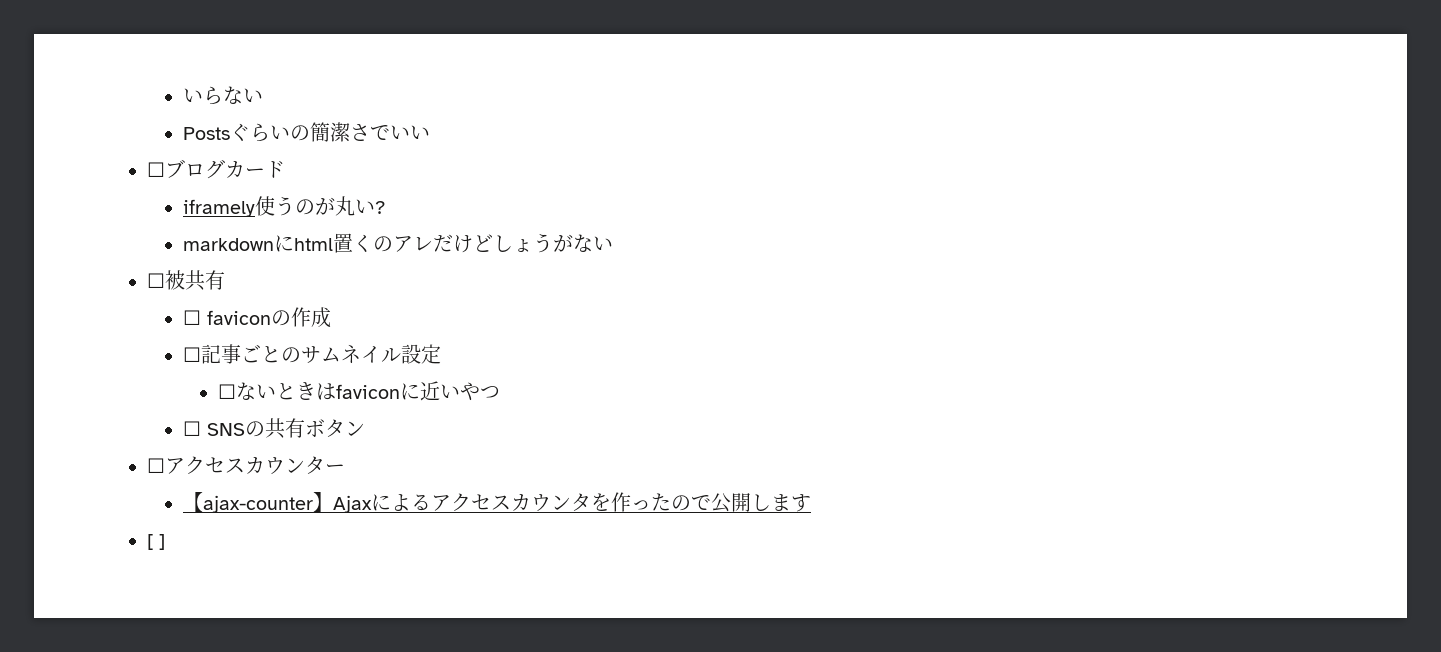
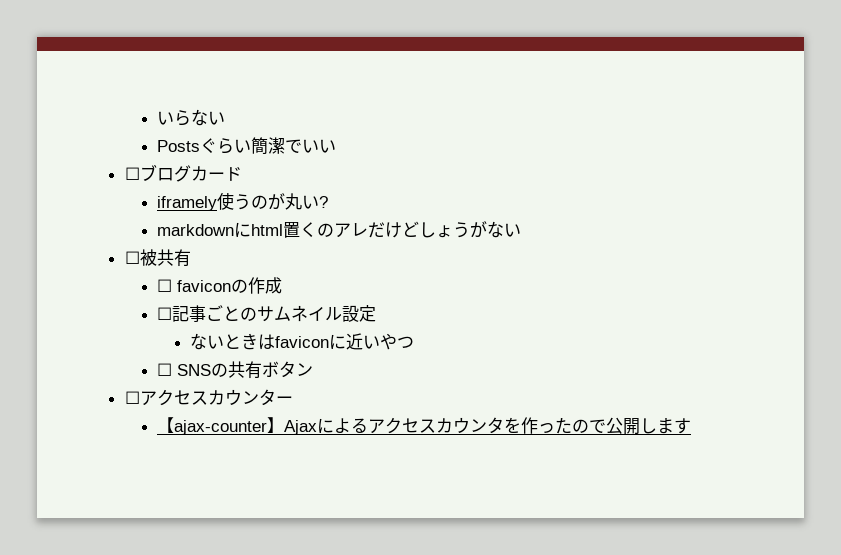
- Postsぐらいの簡潔さでいい
+ Postsぐらい簡潔でいい
- ☐ないときはfaviconに近いやつ
+ ないときはfaviconに近いやつ
- [ ]

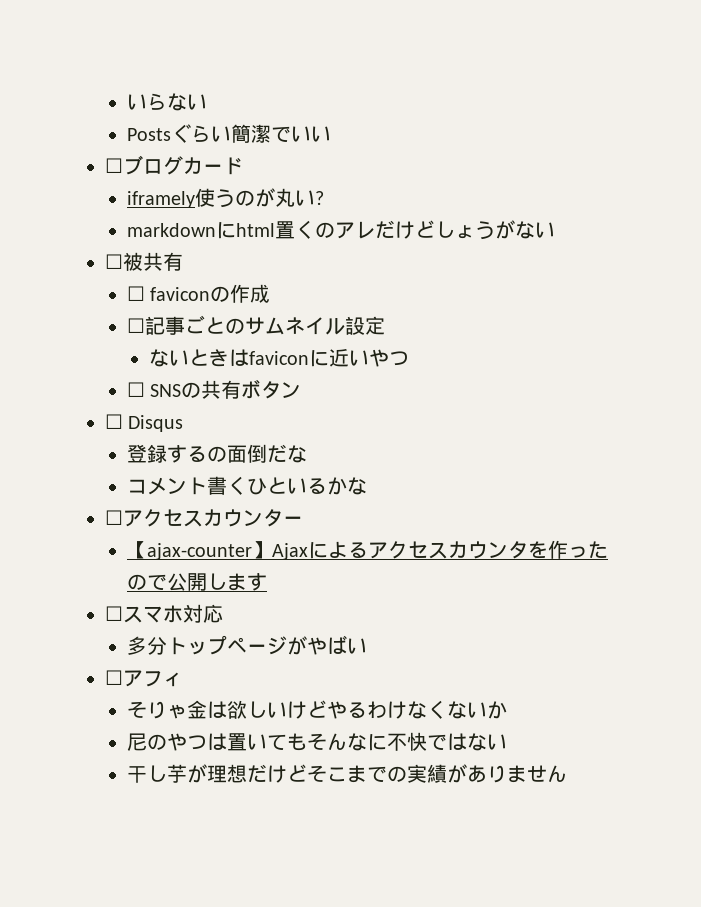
+ ☐ Disqus
+ 登録するの面倒だな
+ コメント書くひといるかな
+ ☐スマホ対応
+ 多分トップページがやばい
+ ☐アフィ
+ そりゃ金は欲しいけどやるわけなくないか
+ 尼のやつは置いてもそんなに不快ではない
+ 干し芋が理想だけどそこまでの実績がありません

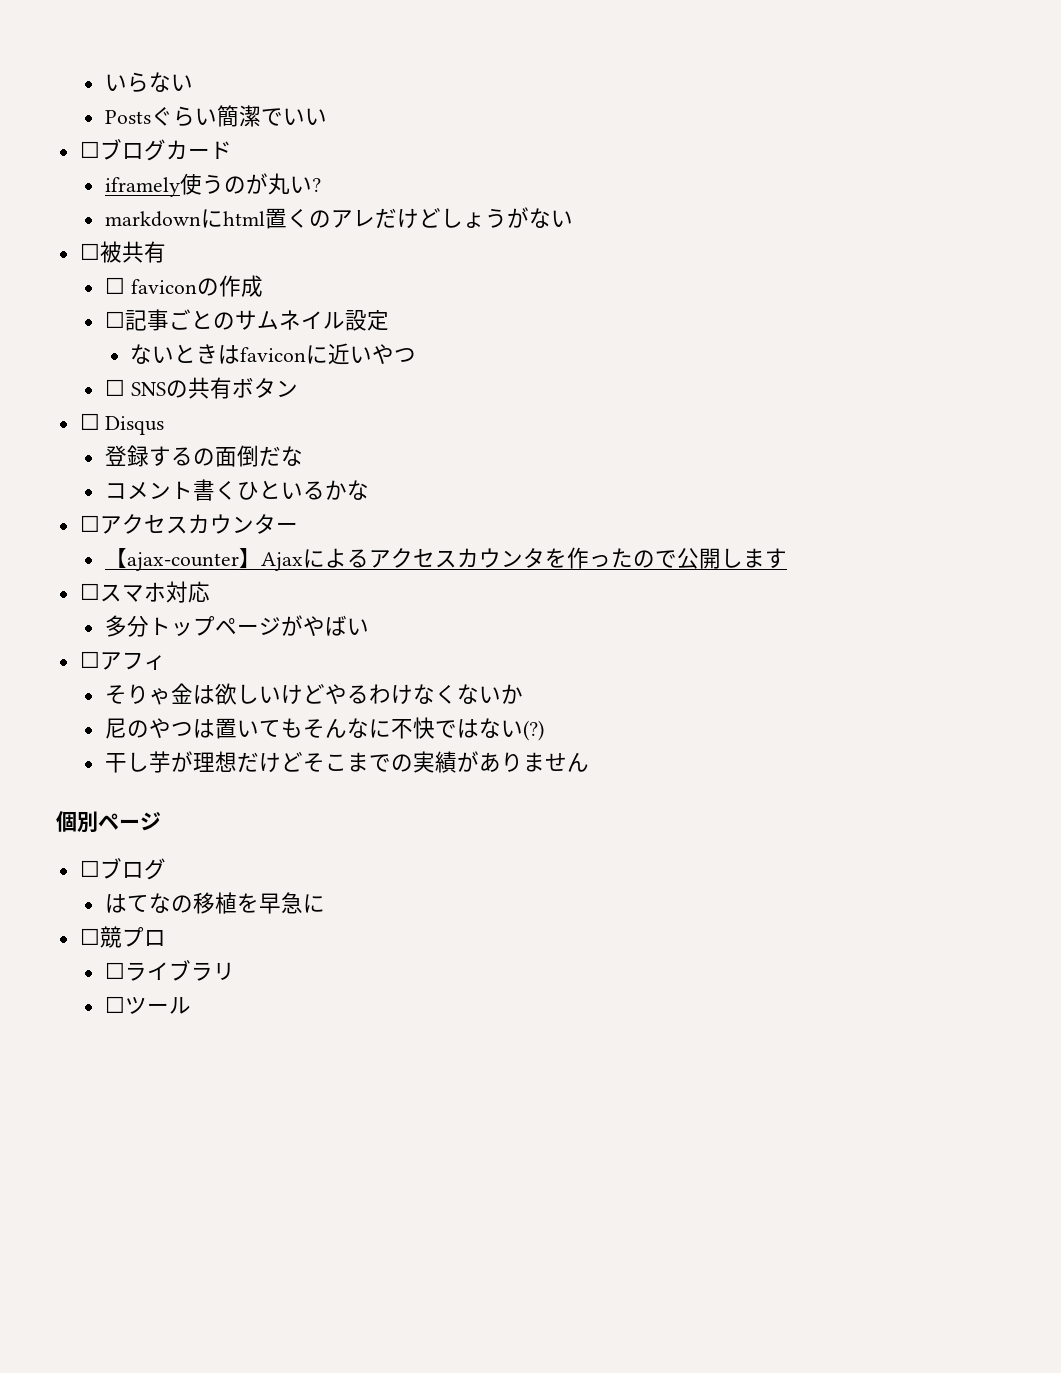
- 尼のやつは置いてもそんなに不快ではない
+ 尼のやつは置いてもそんなに不快ではない(?)
+ 個別ページ
+ ☐ブログ
+ はてなの移植を早急に
+ ☐競プロ
+ ☐ライブラリ
+ ☐ツール

